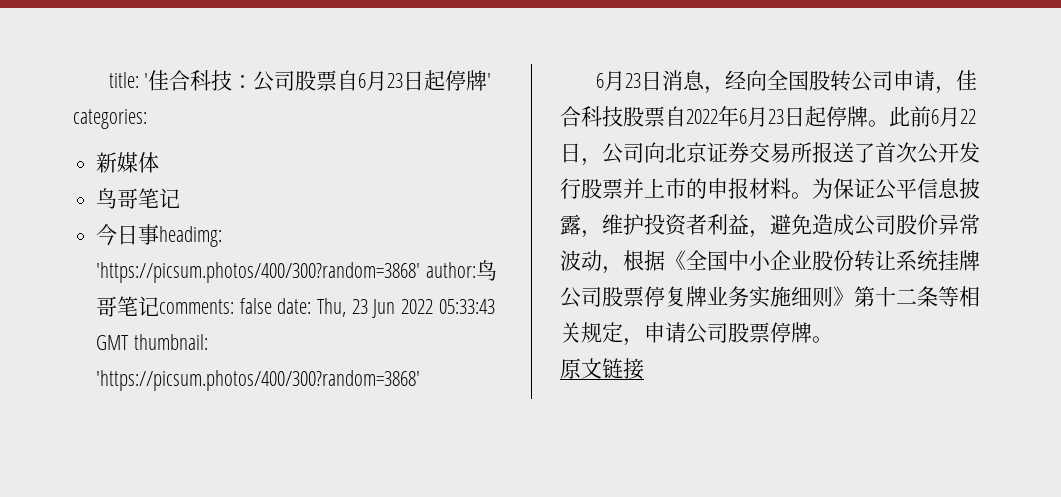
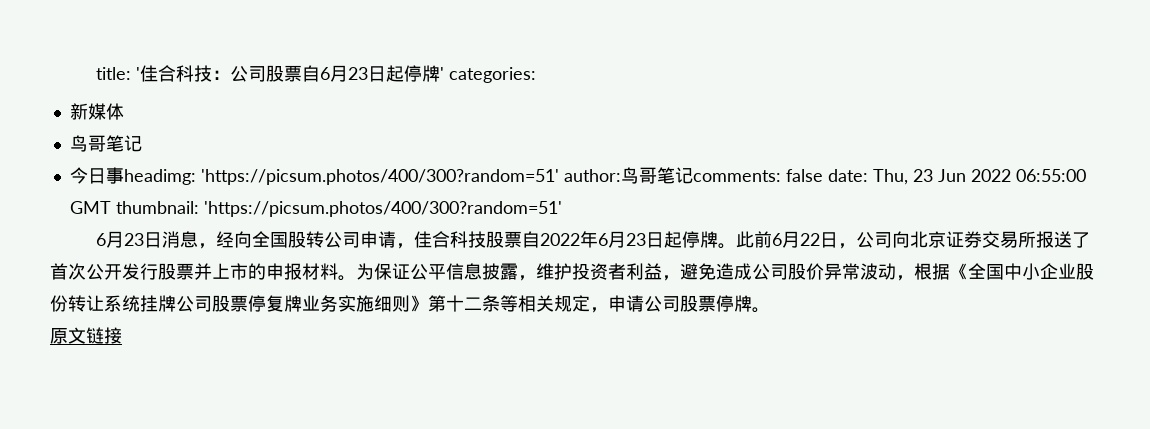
- 今日事headimg: 'https://picsum.photos/400/300?random=3868' author:鸟哥笔记comments: false date: Thu, 23 Jun 2022 05:33:43 GMT thumbnail: 'https://picsum.photos/400/300?random=3868'
+ 今日事headimg: 'https://picsum.photos/400/300?random=51' author:鸟哥笔记comments: false date: Thu, 23 Jun 2022 06:55:00 GMT thumbnail: 'https://picsum.photos/400/300?random=51'

